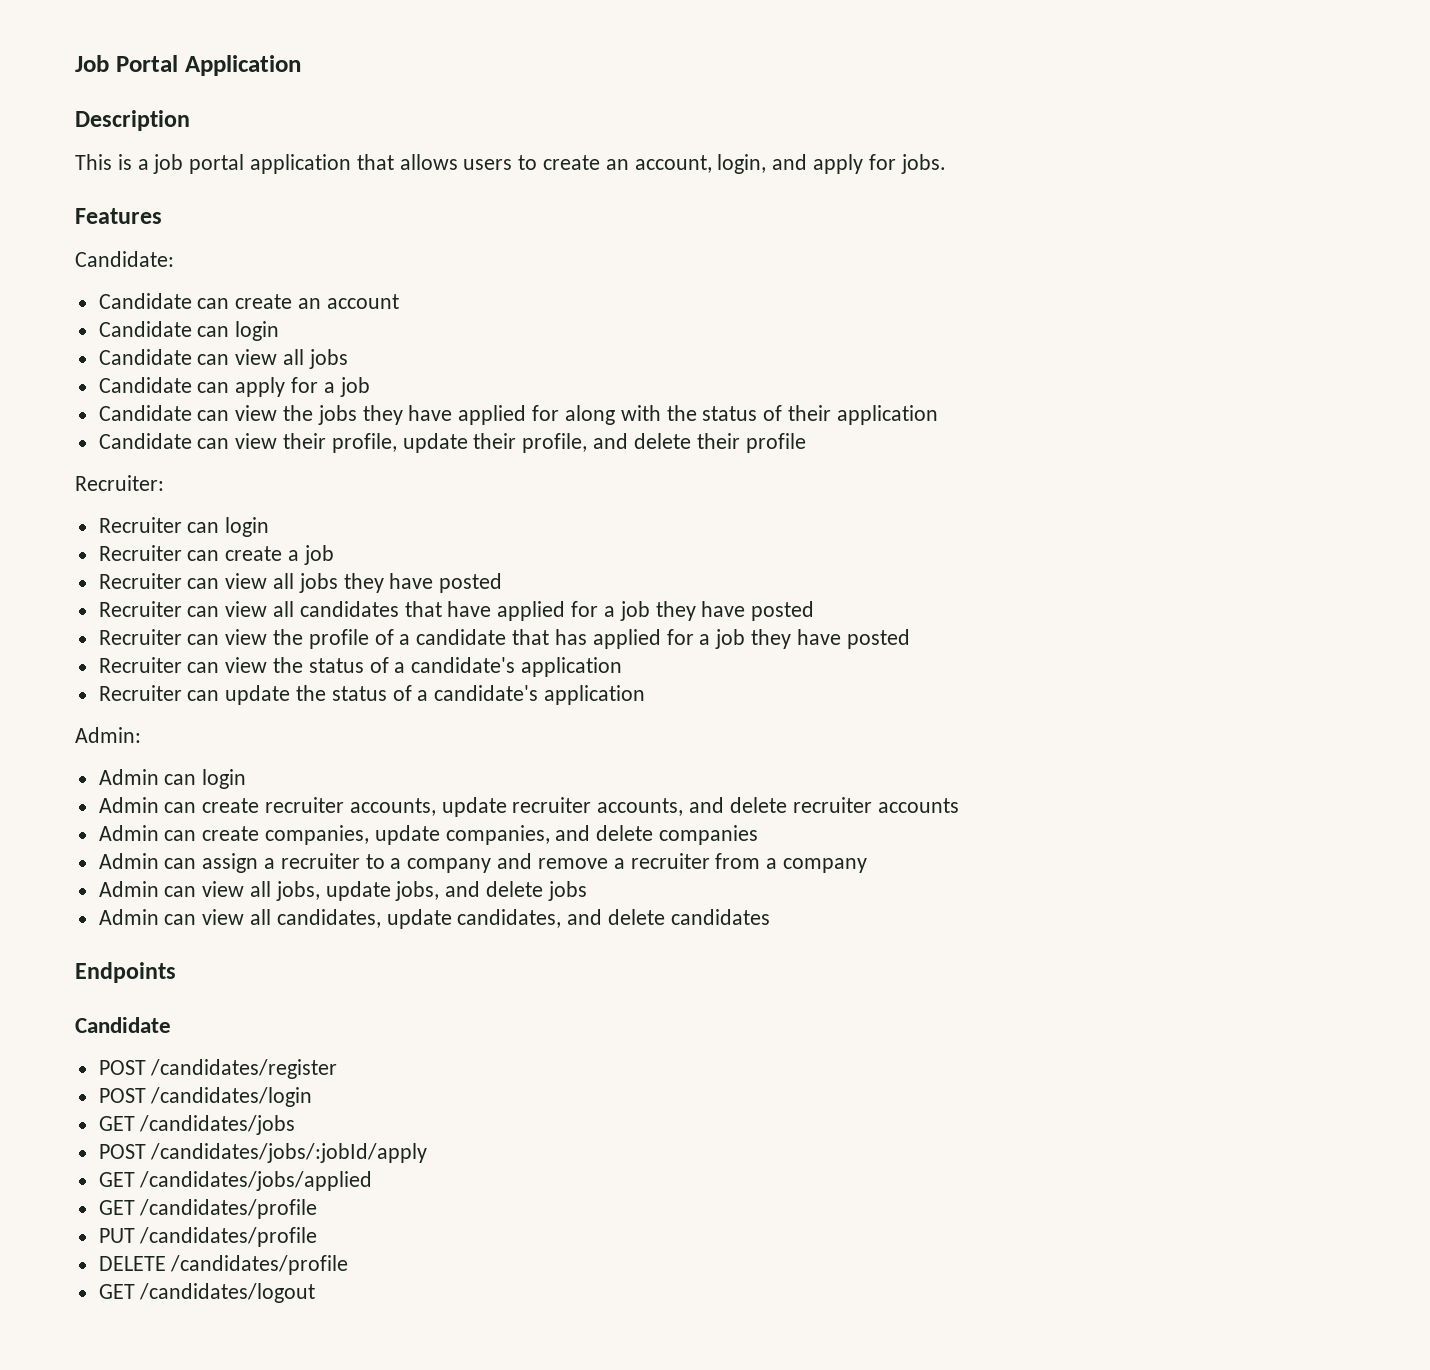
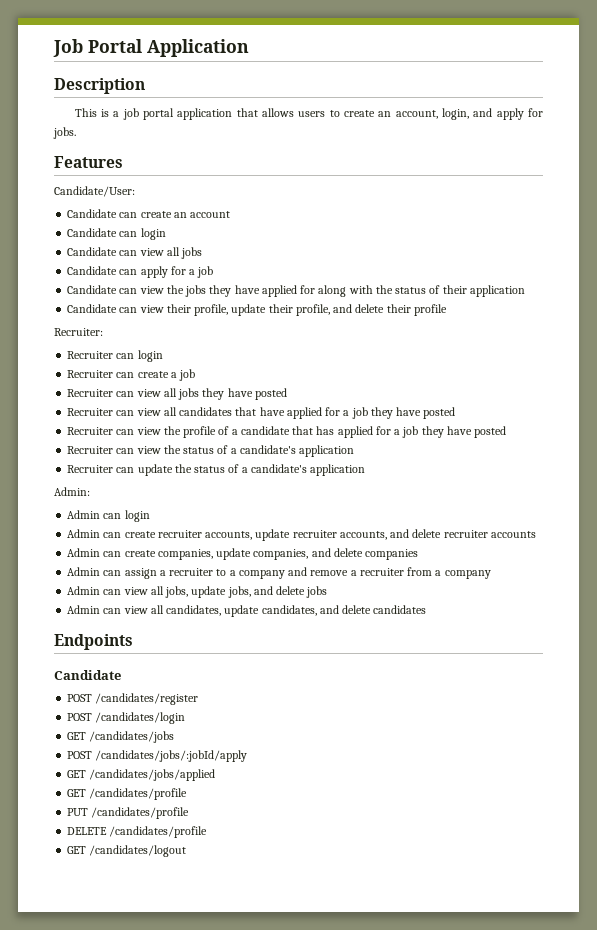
- Candidate:
+ Candidate/User:

